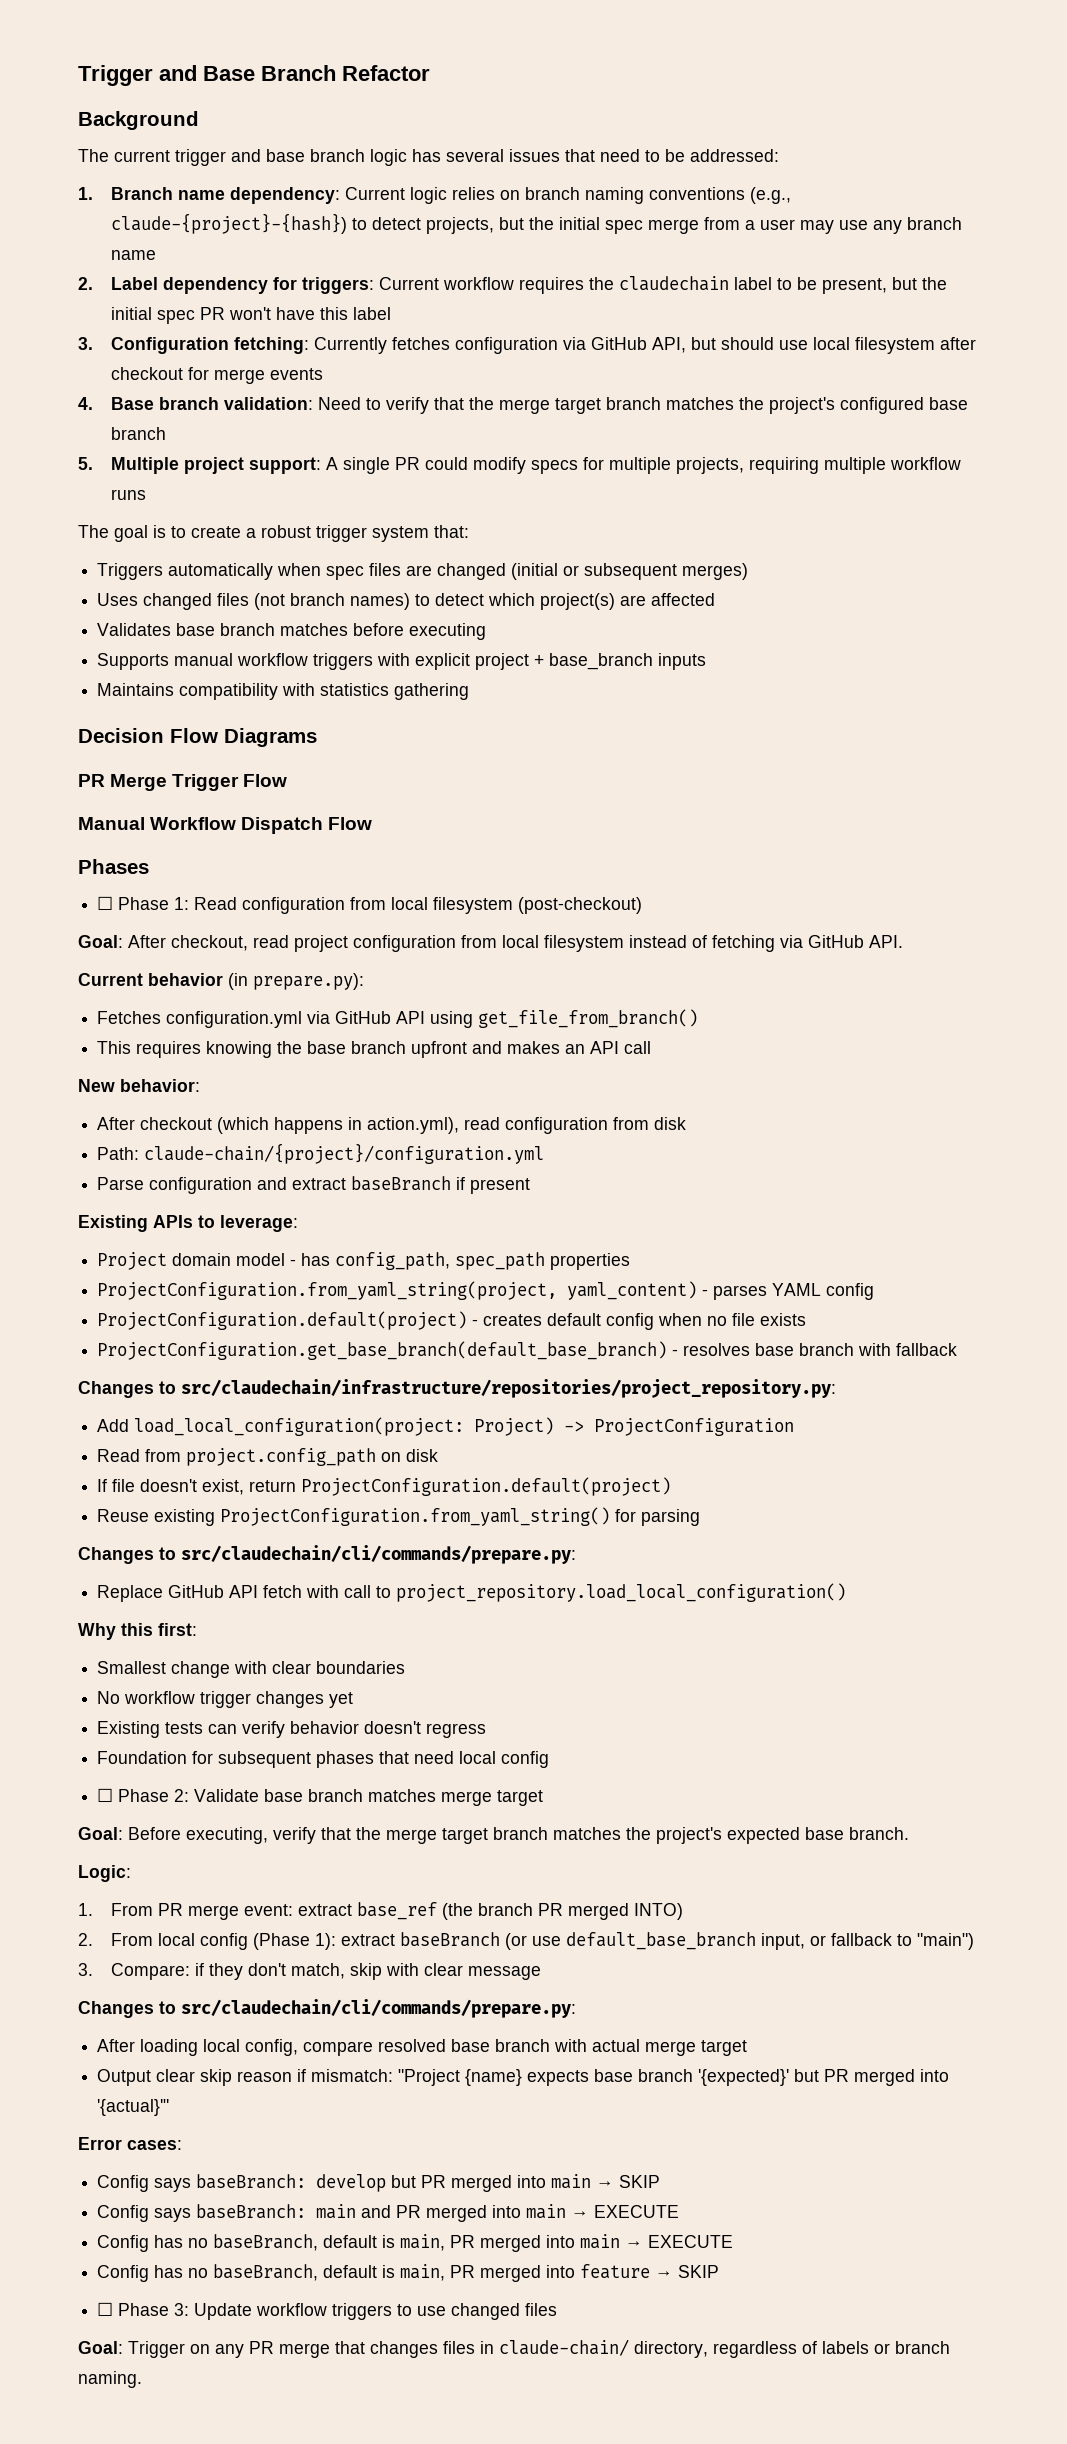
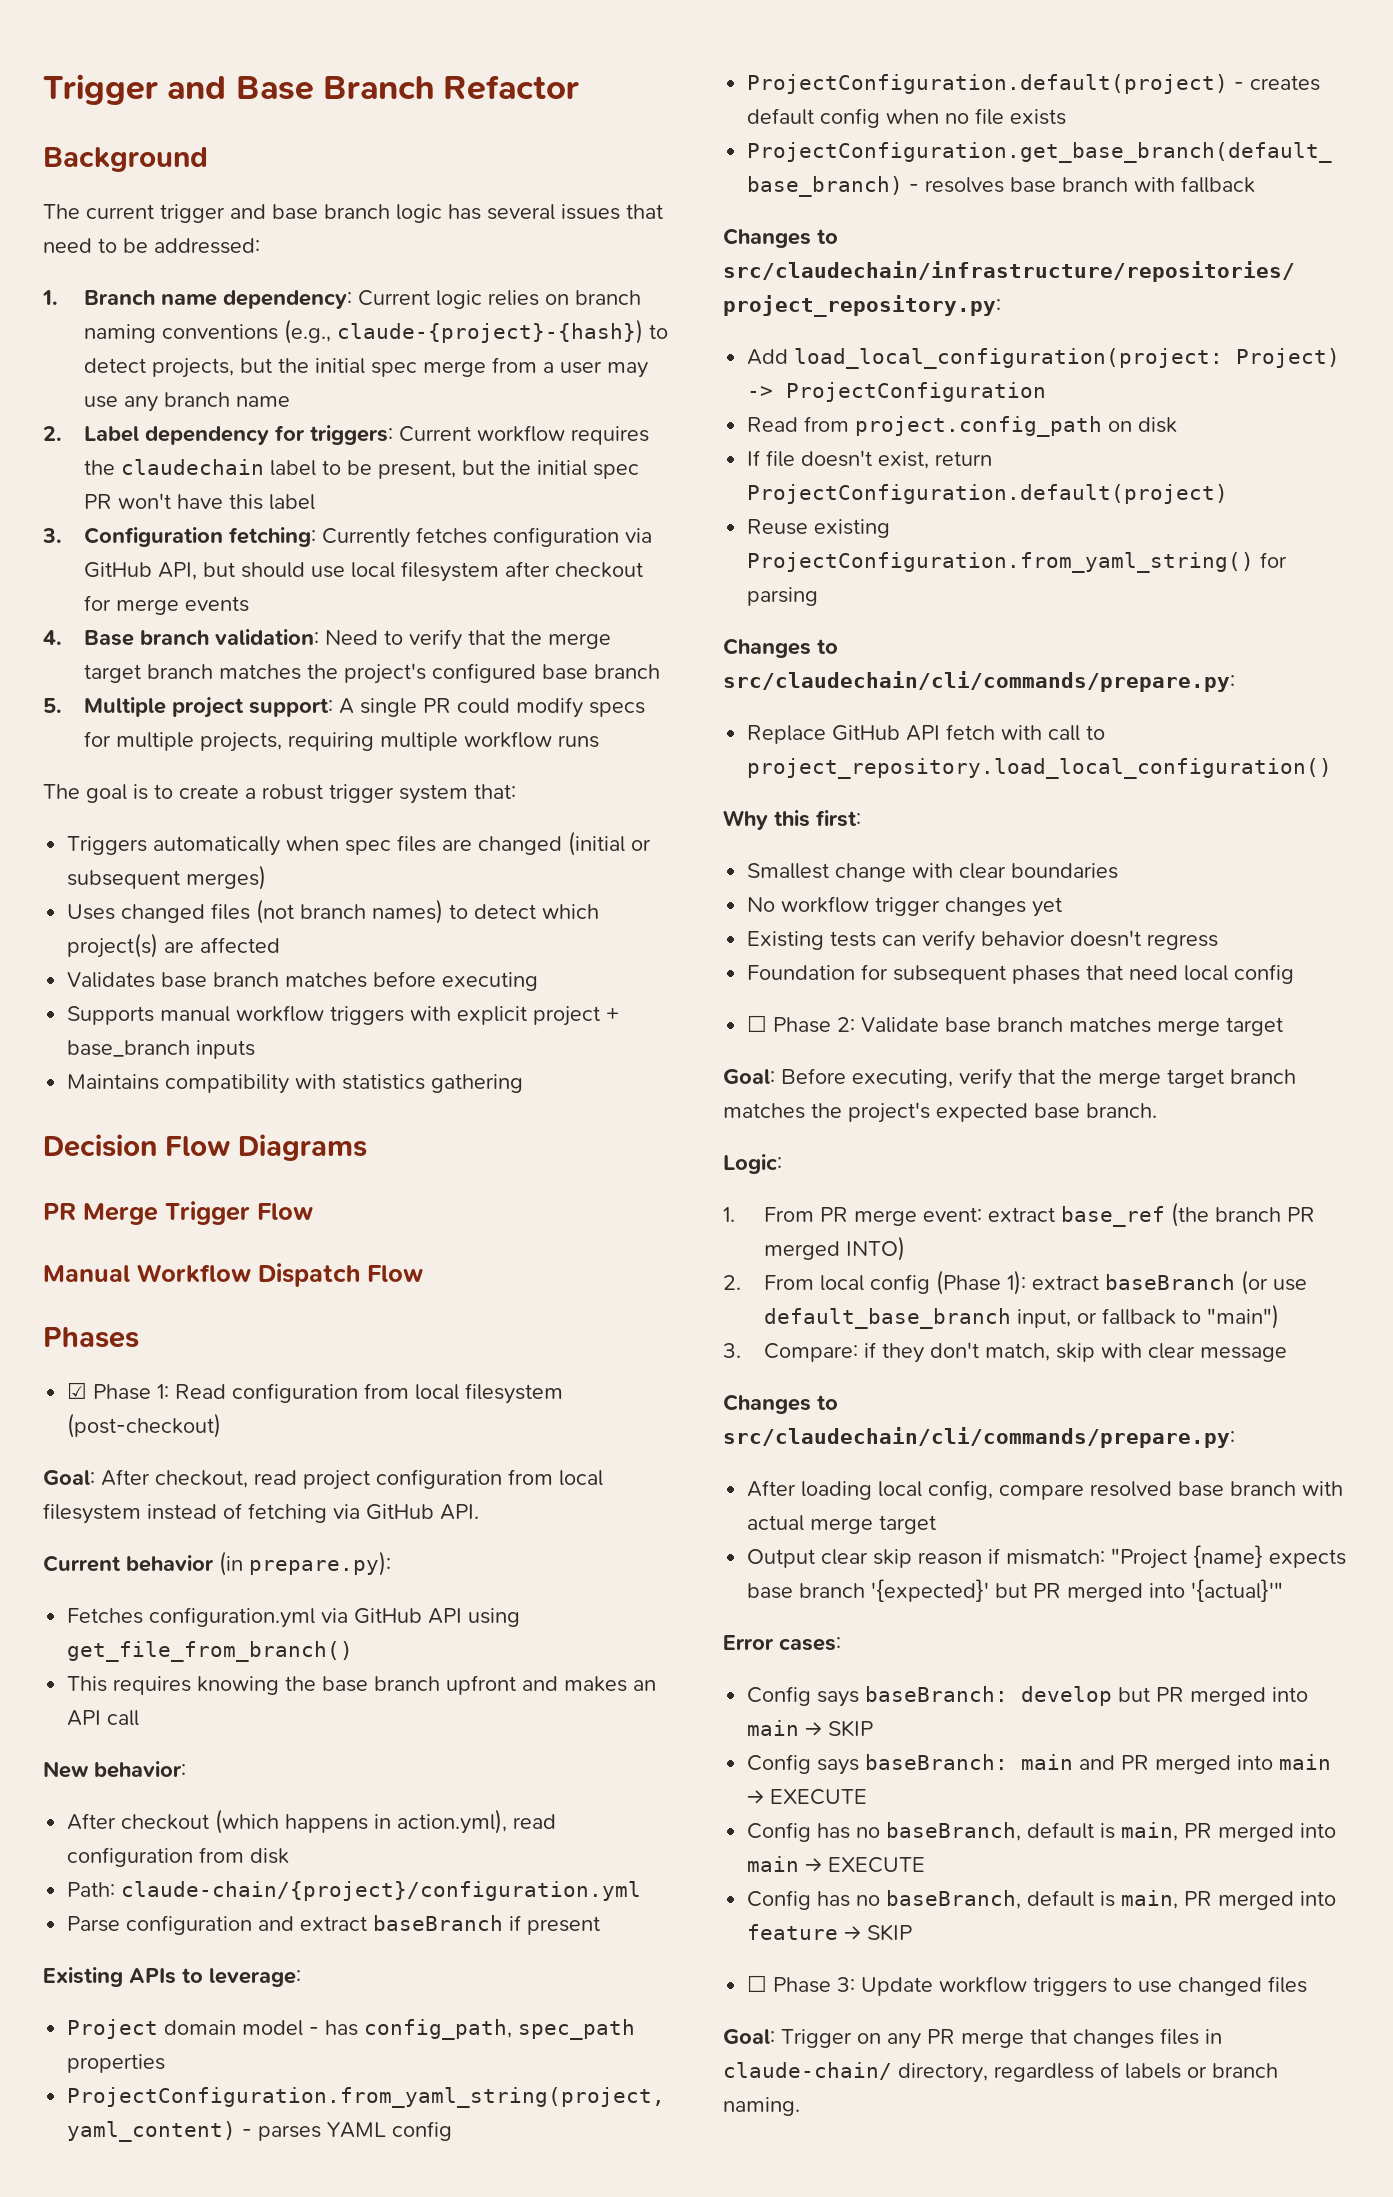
- ☐ Phase 1: Read configuration from local filesystem (post-checkout)
+ ☑ Phase 1: Read configuration from local filesystem (post-checkout)

